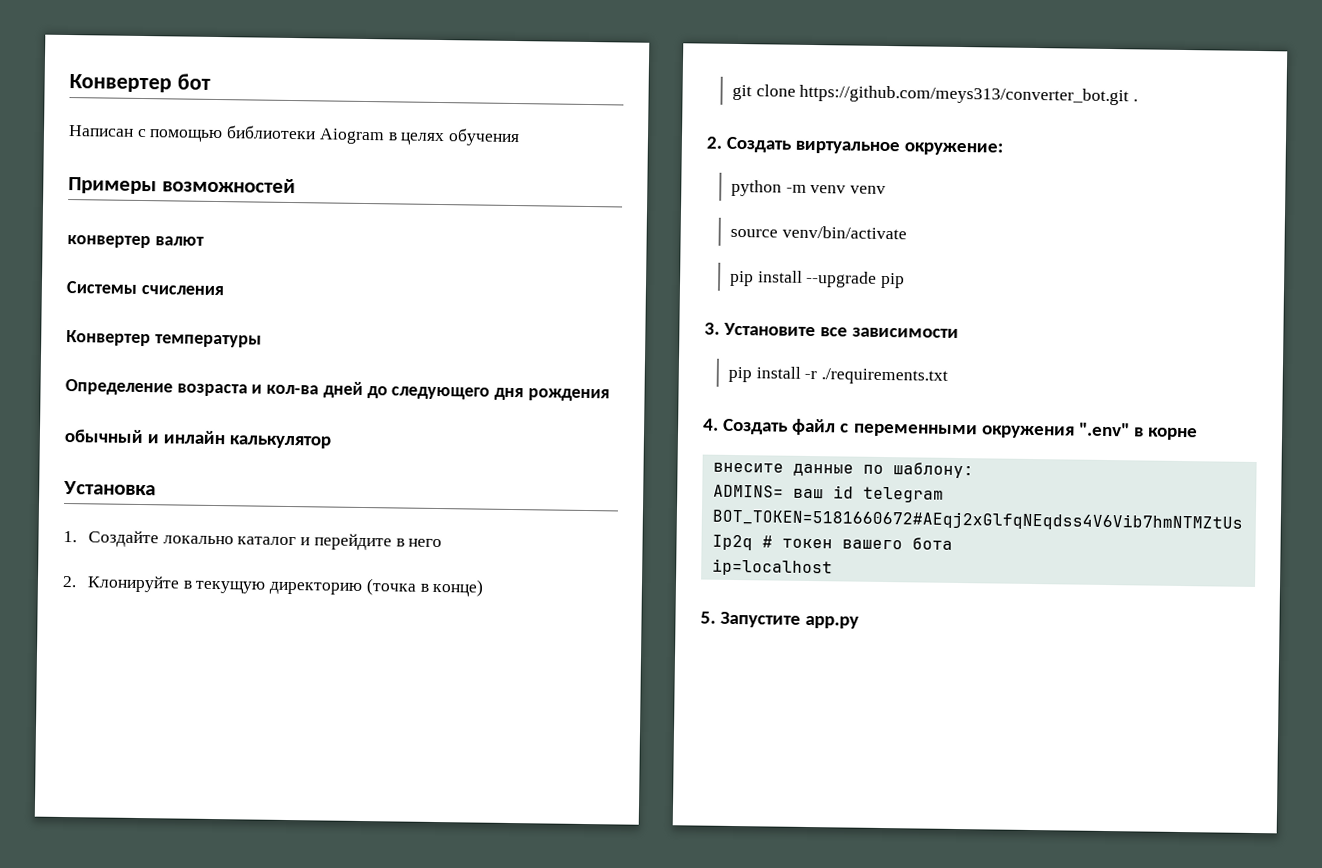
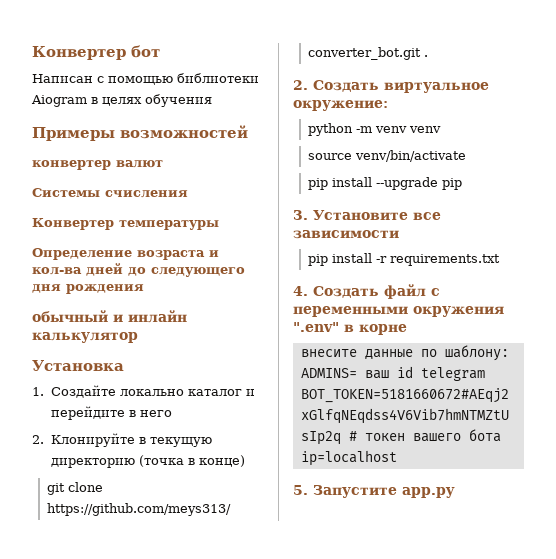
- pip install -r ./requirements.txt
+ pip install -r requirements.txt

